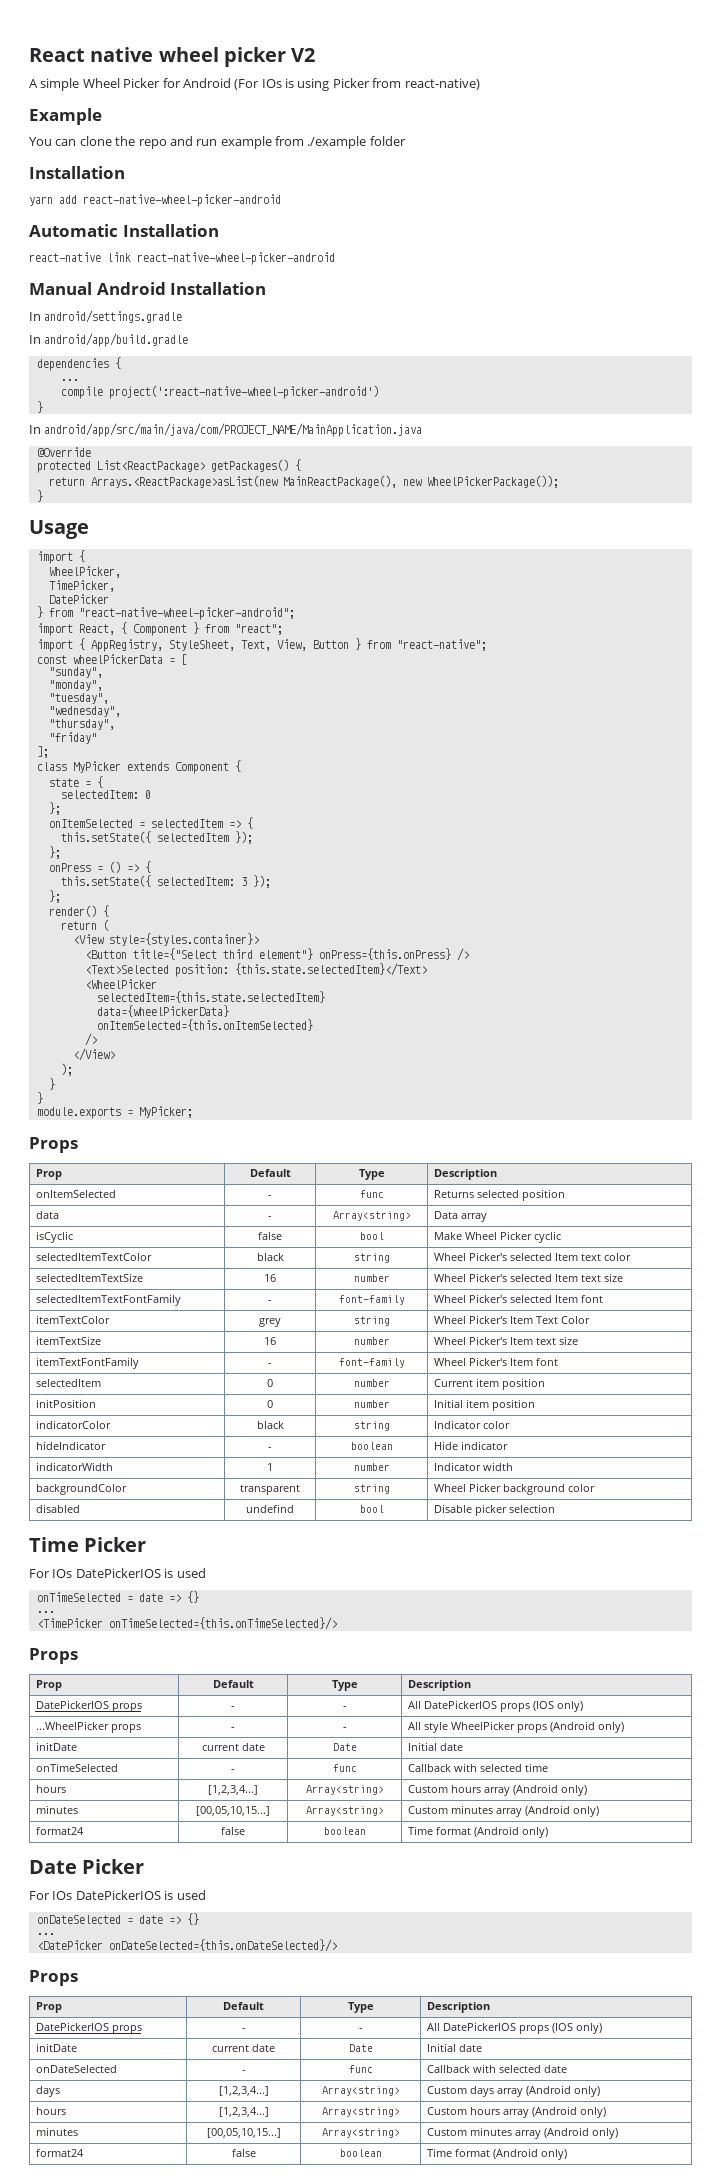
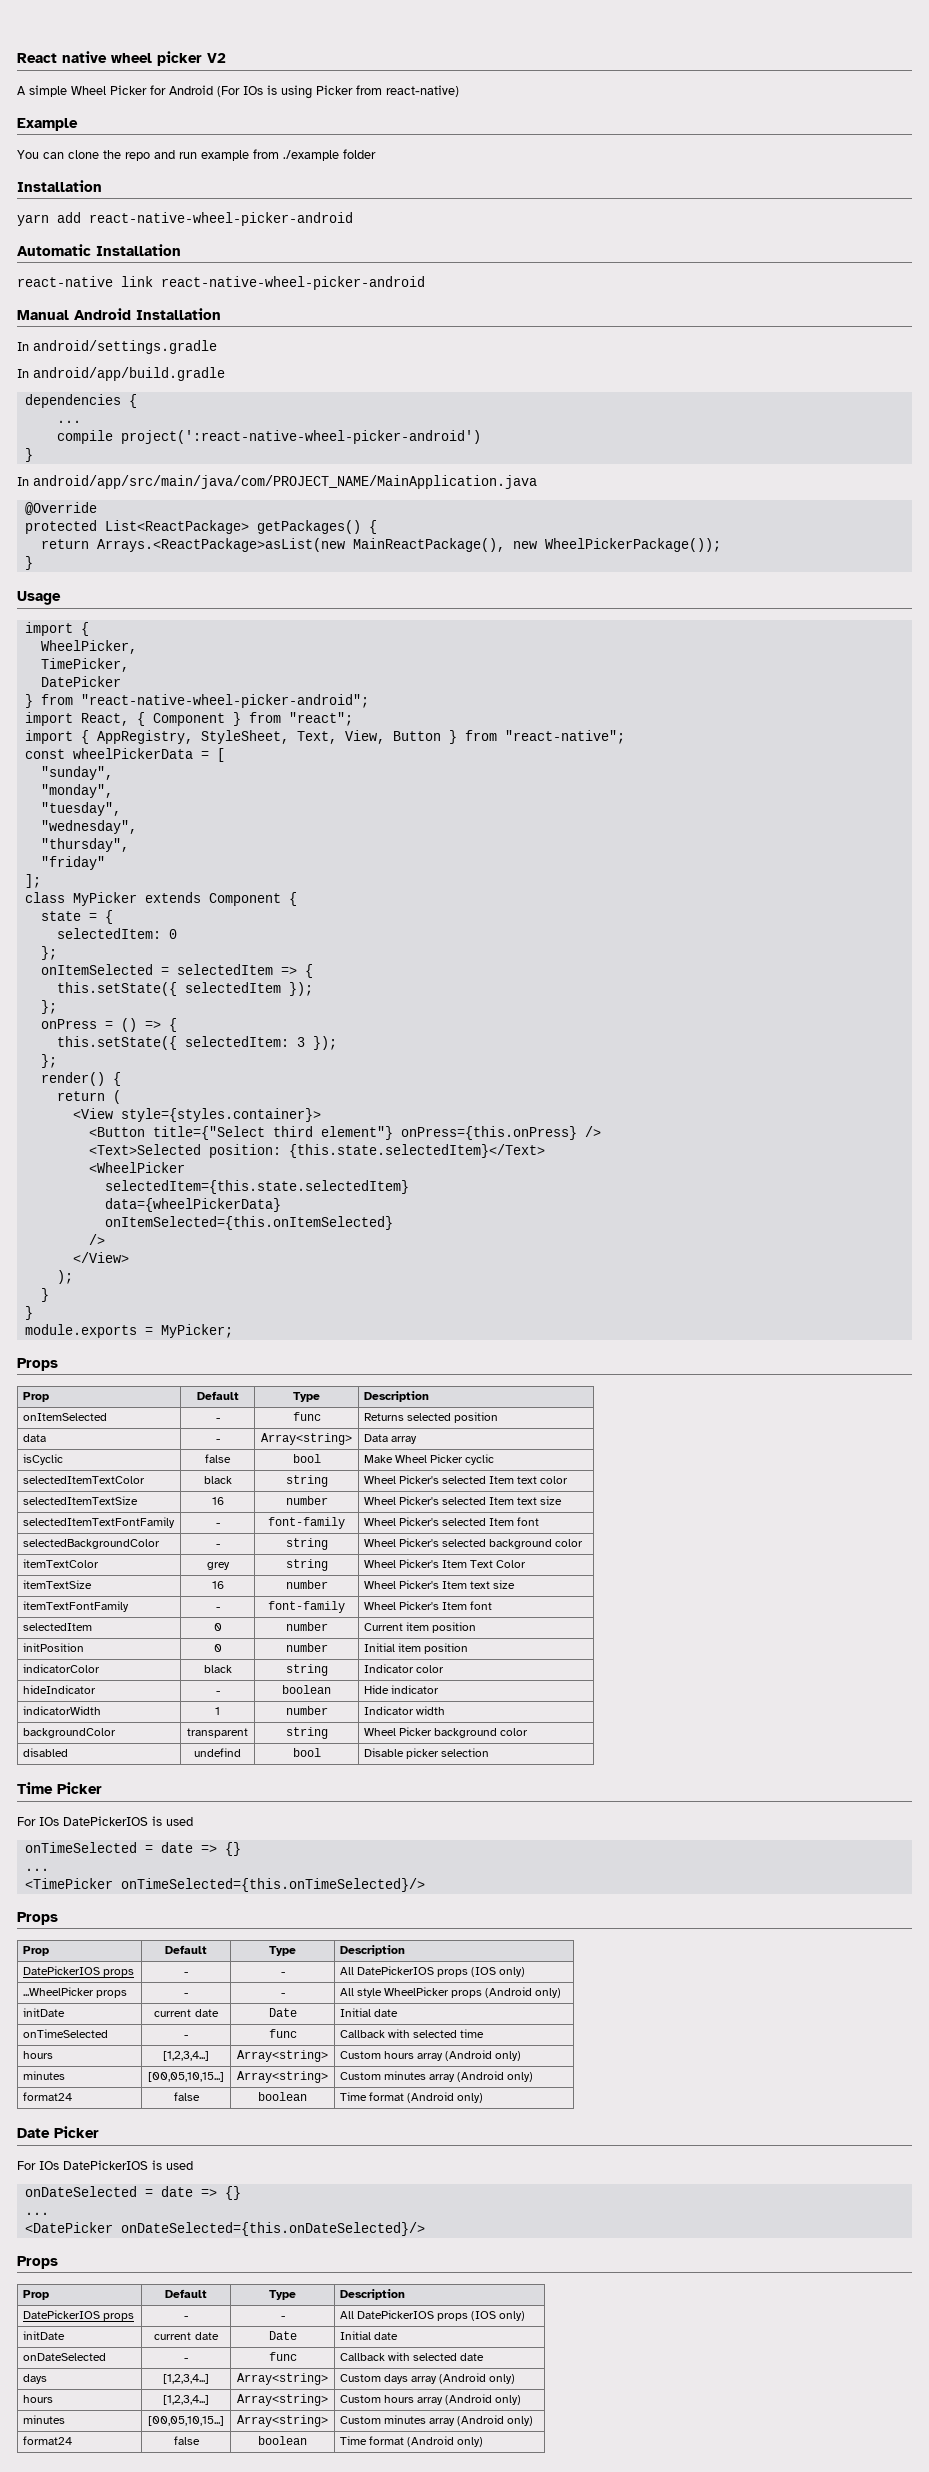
+ selectedBackgroundColor | - | string | Wheel Picker's selected background color

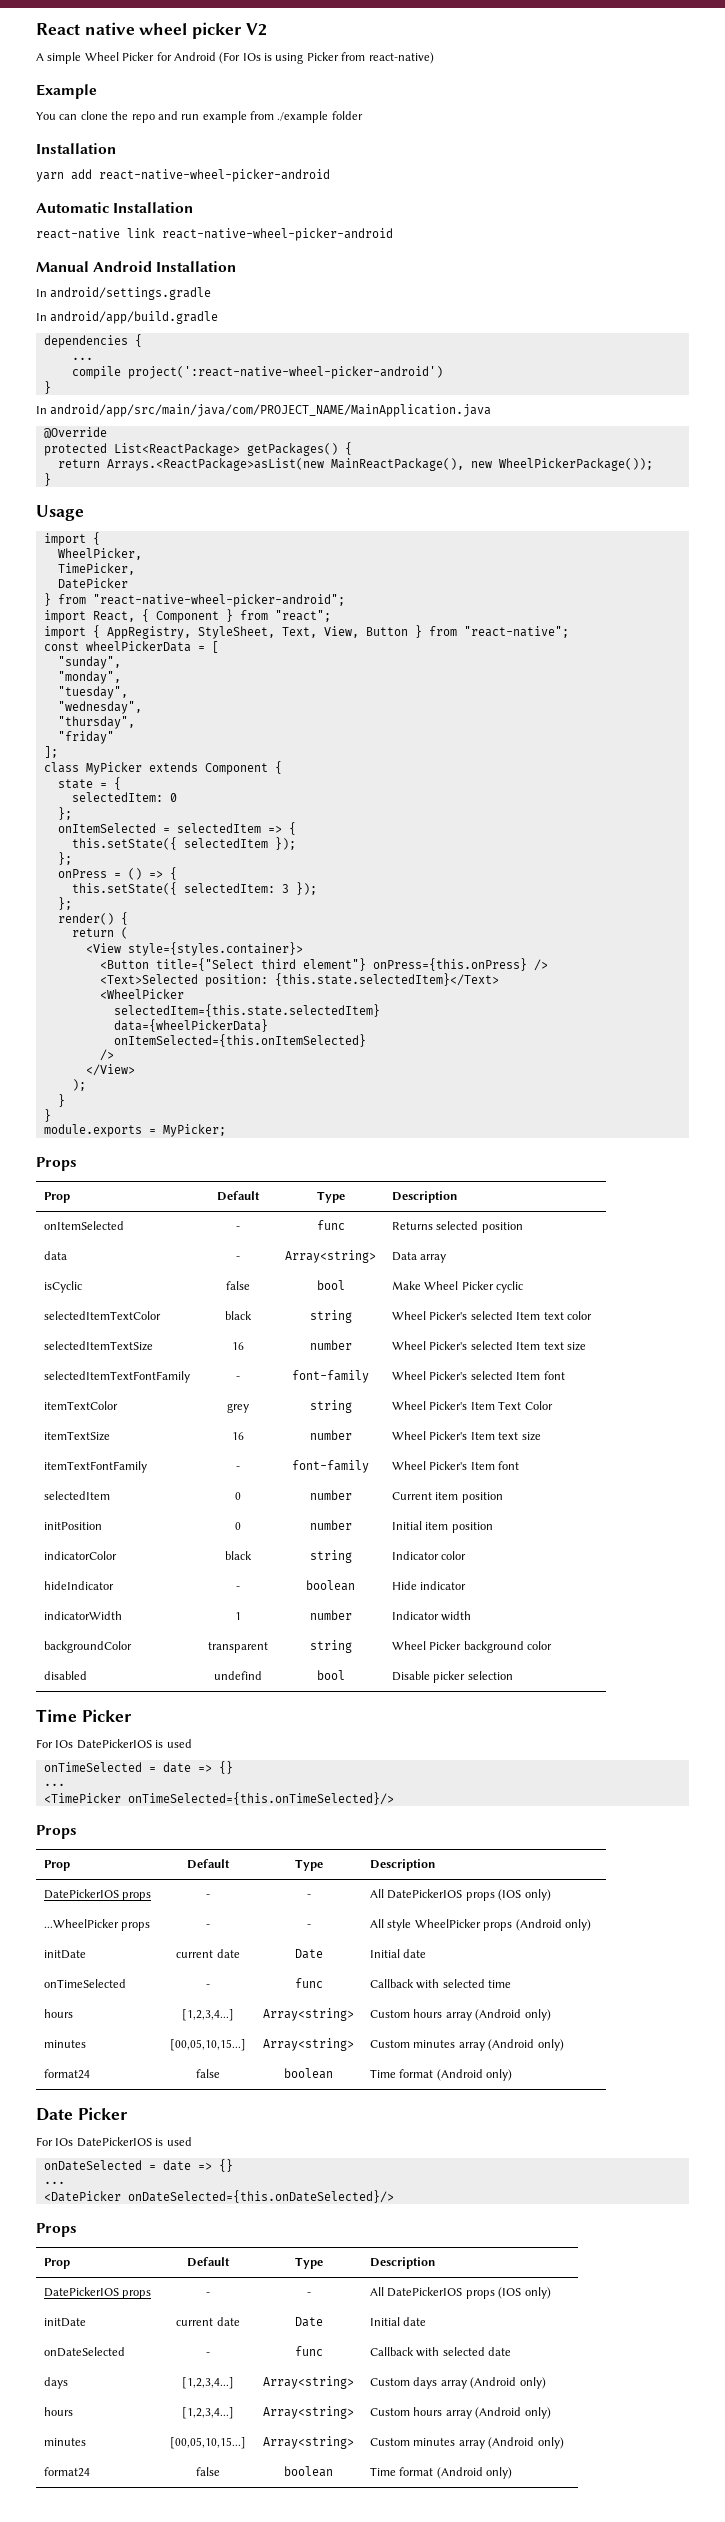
- selectedBackgroundColor | - | string | Wheel Picker's selected background color

